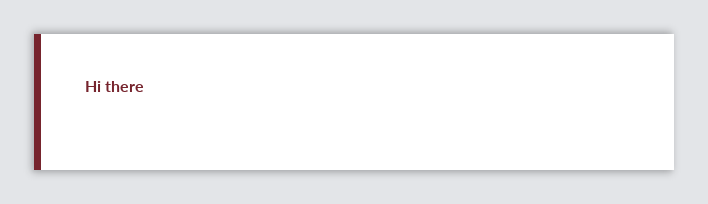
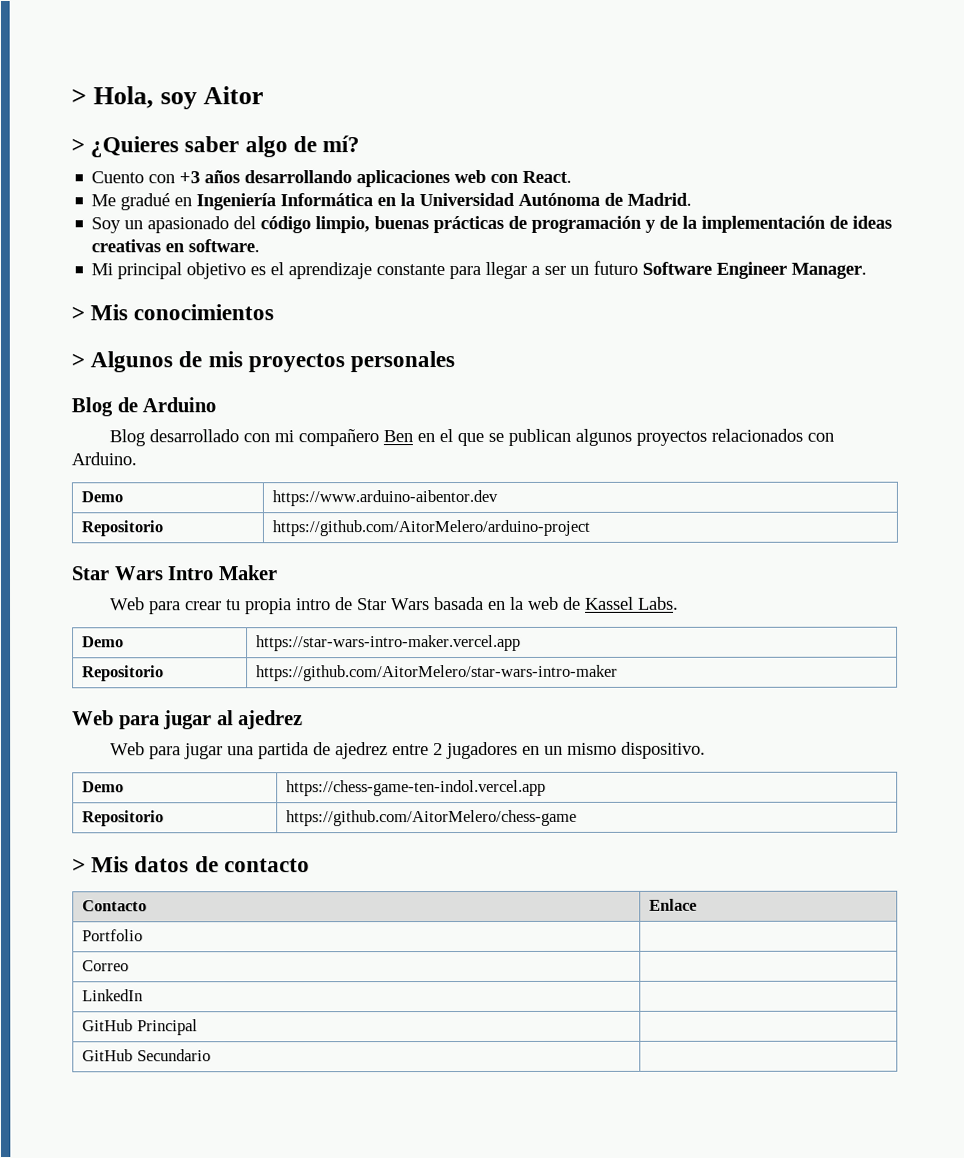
- Hi there
+ > Hola, soy Aitor
+ > ¿Quieres saber algo de mí?
+ Cuento con +3 años desarrollando aplicaciones web con React.
+ Me gradué en Ingeniería Informática en la Universidad Autónoma de Madrid.
+ Soy un apasionado del código limpio, buenas prácticas de programación y de la implementación de ideas creativas en software.
+ Mi principal objetivo es el aprendizaje constante para llegar a ser un futuro Software Engineer Manager.
+ > Mis conocimientos
+ > Algunos de mis proyectos personales
+ Blog de Arduino
+ Blog desarrollado con mi compañero Ben en el que se publican algunos proyectos relacionados con Arduino.
+ Demo | https://www.arduino-aibentor.dev
+ Repositorio | https://github.com/AitorMelero/arduino-project
+ Star Wars Intro Maker
+ Web para crear tu propia intro de Star Wars basada en la web de Kassel Labs.
+ Demo | https://star-wars-intro-maker.vercel.app
+ Repositorio | https://github.com/AitorMelero/star-wars-intro-maker
+ Web para jugar al ajedrez
+ Web para jugar una partida de ajedrez entre 2 jugadores en un mismo dispositivo.
+ Demo | https://chess-game-ten-indol.vercel.app
+ Repositorio | https://github.com/AitorMelero/chess-game
+ > Mis datos de contacto
+ Contacto | Enlace
+ Portfolio |
+ Correo |
+ LinkedIn |
+ GitHub Principal |
+ GitHub Secundario |

